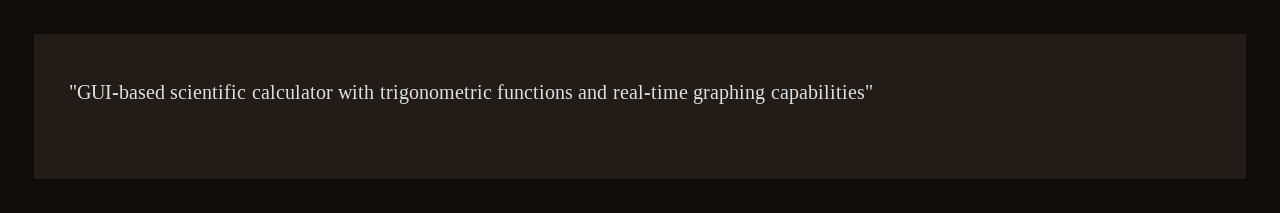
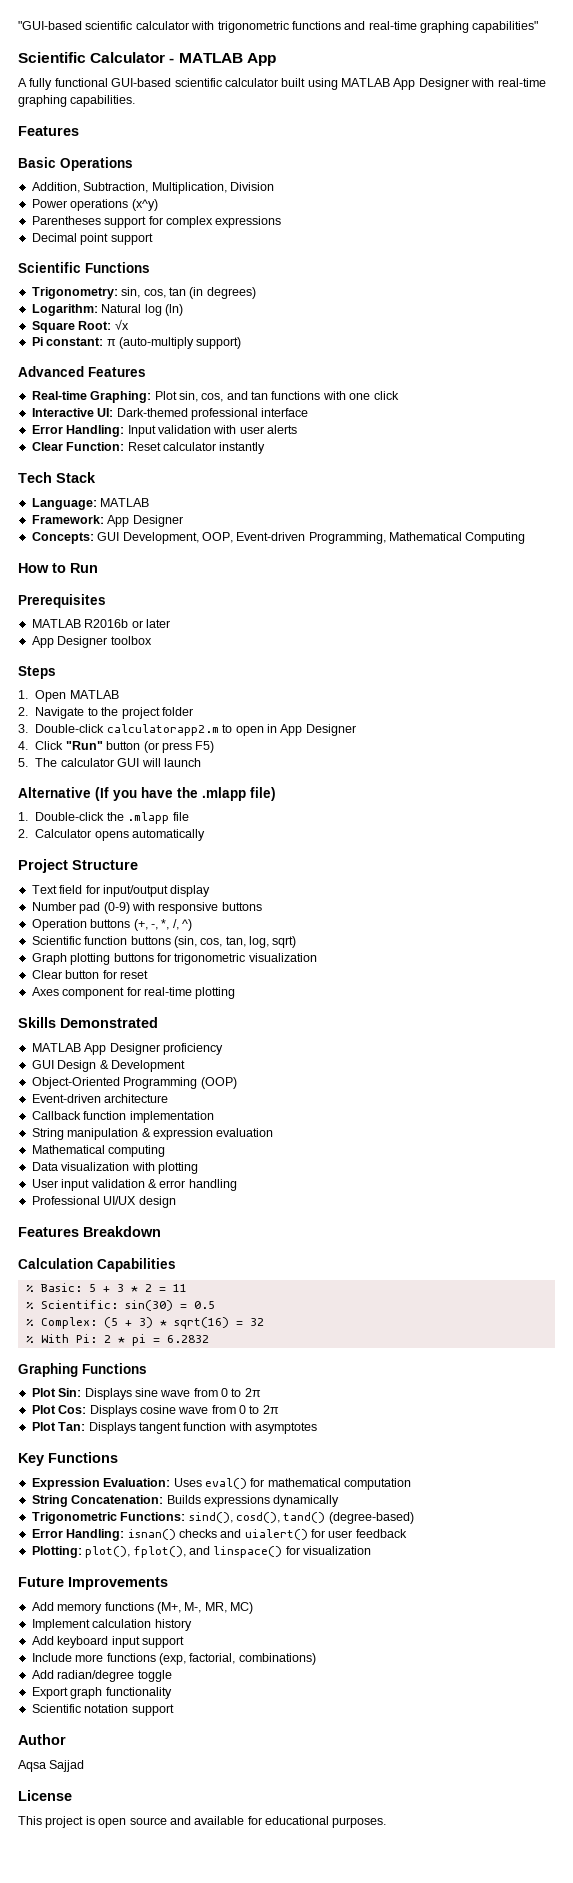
+ Scientific Calculator - MATLAB App
+ A fully functional GUI-based scientific calculator built using MATLAB App Designer with real-time graphing capabilities.
+ Features
+ Basic Operations
+ Addition, Subtraction, Multiplication, Division
+ Power operations (x^y)
+ Parentheses support for complex expressions
+ Decimal point support
+ Scientific Functions
+ Trigonometry: sin, cos, tan (in degrees)
+ Logarithm: Natural log (ln)
+ Square Root: √x
+ Pi constant: π (auto-multiply support)
+ Advanced Features
+ Real-time Graphing: Plot sin, cos, and tan functions with one click
+ Interactive UI: Dark-themed professional interface
+ Error Handling: Input validation with user alerts
+ Clear Function: Reset calculator instantly
+ Tech Stack
+ Language: MATLAB
+ Framework: App Designer
+ Concepts: GUI Development, OOP, Event-driven Programming, Mathematical Computing
+ How to Run
+ Prerequisites
+ MATLAB R2016b or later
+ App Designer toolbox
+ Steps
+ 1. Open MATLAB
+ 2. Navigate to the project folder
+ 3. Double-click calculatorapp2.m to open in App Designer
+ 4. Click "Run" button (or press F5)
+ 5. The calculator GUI will launch
+ Alternative (If you have the .mlapp file)
+ 1. Double-click the .mlapp file
+ 2. Calculator opens automatically
+ Project Structure
+ Text field for input/output display
+ Number pad (0-9) with responsive buttons
+ Operation buttons (+, -, *, /, ^)
+ Scientific function buttons (sin, cos, tan, log, sqrt)
+ Graph plotting buttons for trigonometric visualization
+ Clear button for reset
+ Axes component for real-time plotting
+ Skills Demonstrated
+ MATLAB App Designer proficiency
+ GUI Design & Development
+ Object-Oriented Programming (OOP)
+ Event-driven architecture
+ Callback function implementation
+ String manipulation & expression evaluation
+ Mathematical computing
+ Data visualization with plotting
+ User input validation & error handling
+ Professional UI/UX design
+ Features Breakdown
+ Calculation Capabilities
+ % Basic: 5 + 3 * 2 = 11
+ % Scientific: sin(30) = 0.5
+ % Complex: (5 + 3) * sqrt(16) = 32
+ % With Pi: 2 * pi = 6.2832
+ Graphing Functions
+ Plot Sin: Displays sine wave from 0 to 2π
+ Plot Cos: Displays cosine wave from 0 to 2π
+ Plot Tan: Displays tangent function with asymptotes
+ Key Functions
+ Expression Evaluation: Uses eval() for mathematical computation
+ String Concatenation: Builds expressions dynamically
+ Trigonometric Functions: sind(), cosd(), tand() (degree-based)
+ Error Handling: isnan() checks and uialert() for user feedback
+ Plotting: plot(), fplot(), and linspace() for visualization
+ Future Improvements
+ Add memory functions (M+, M-, MR, MC)
+ Implement calculation history
+ Add keyboard input support
+ Include more functions (exp, factorial, combinations)
+ Add radian/degree toggle
+ Export graph functionality
+ Scientific notation support
+ Author
+ Aqsa Sajjad
+ License
+ This project is open source and available for educational purposes.

